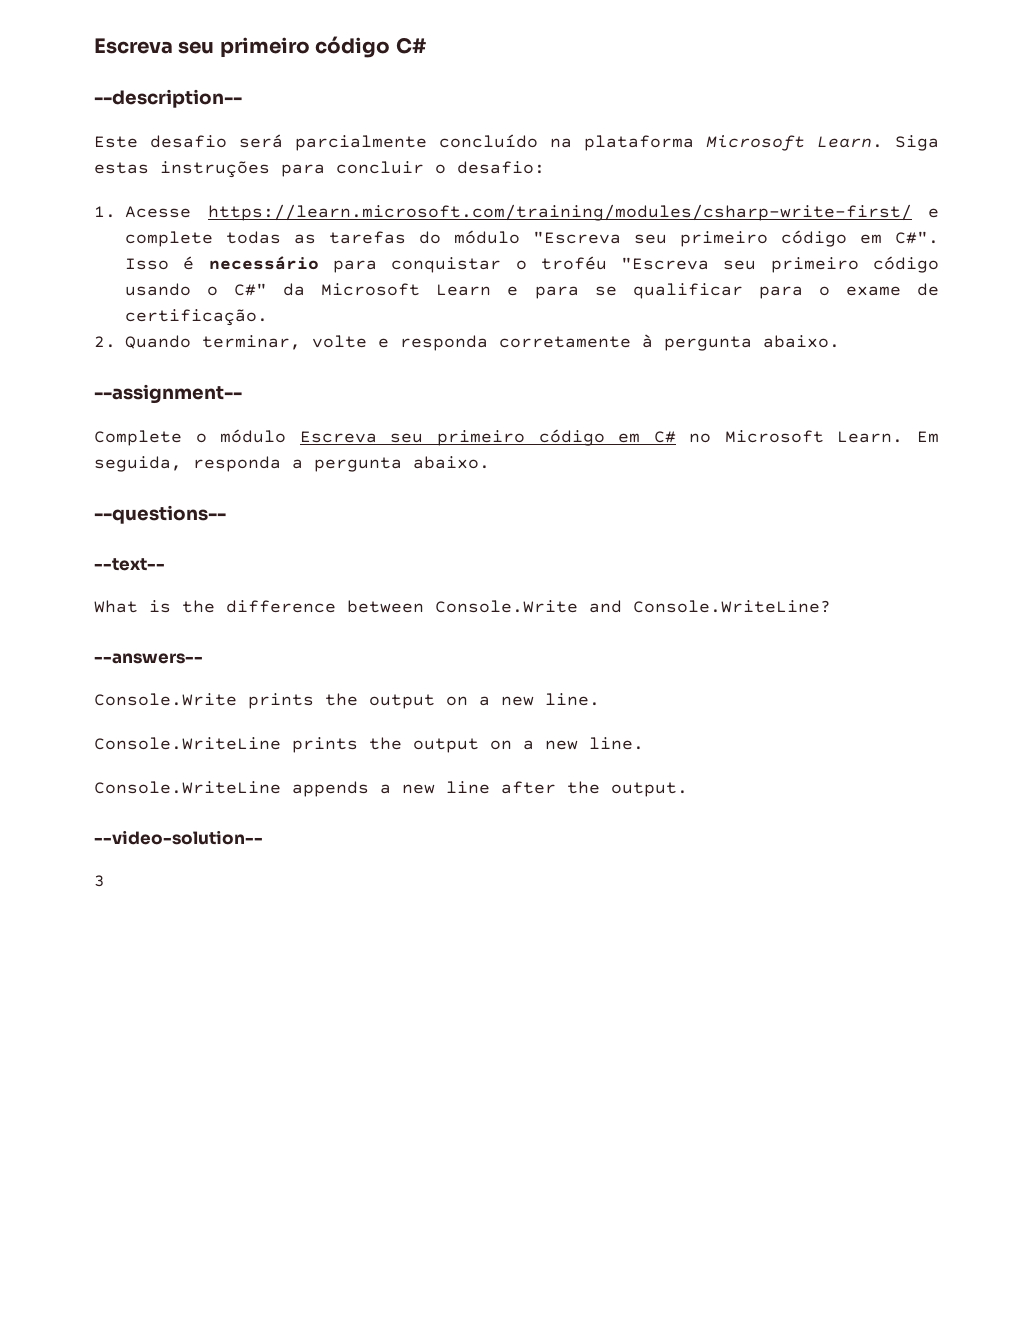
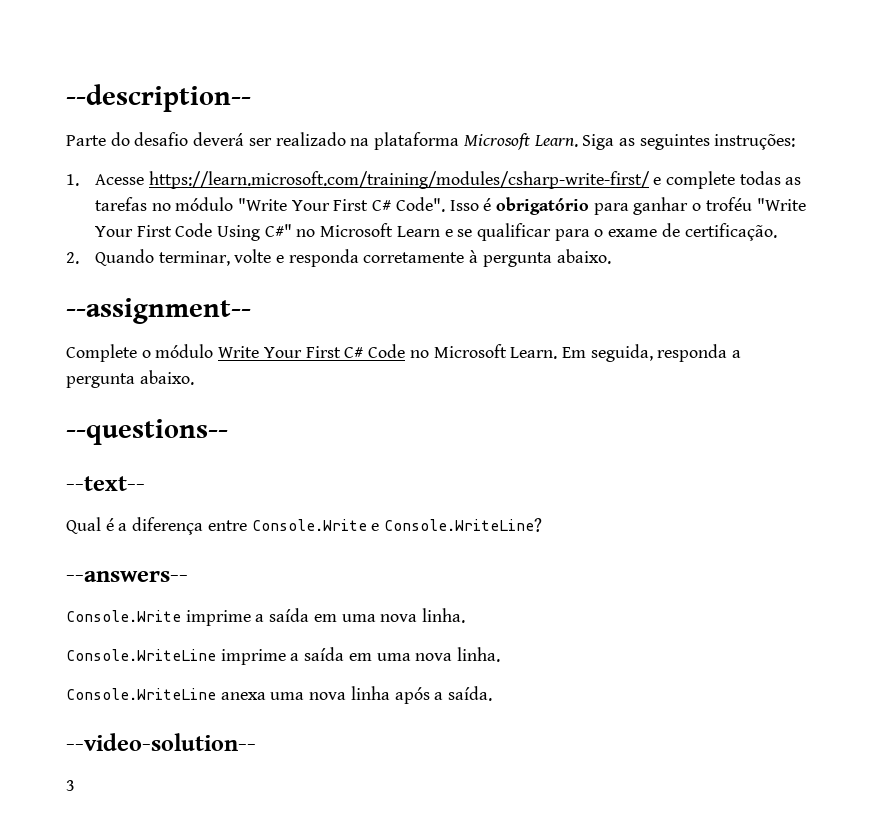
- Escreva seu primeiro código C#
  --description--
- Este desafio será parcialmente concluído na plataforma Microsoft Learn.
+ Parte do desafio deverá ser realizado na plataforma Microsoft Learn.
- Siga estas instruções para concluir o desafio:
+ Siga as seguintes instruções:
- 1. Acesse https://learn.microsoft.com/training/modules/csharp-write-first/ e complete todas as tarefas do módulo "Escreva seu primeiro código em C#". Isso é necessário para conquistar o troféu "Escreva seu primeiro código usando o C#" da Microsoft Learn e para se qualificar para o exame de certificação.
+ 1. Acesse https://learn.microsoft.com/training/modules/csharp-write-first/ e complete todas as tarefas no módulo "Write Your First C# Code". Isso é obrigatório para ganhar o troféu "Write Your First Code Using C#" no Microsoft Learn e se qualificar para o exame de certificação.
- Complete o módulo Escreva seu primeiro código em C# no Microsoft Learn.
+ Complete o módulo Write Your First C# Code no Microsoft Learn.
- What is the difference between Console.Write and Console.WriteLine?
+ Qual é a diferença entre Console.Write e Console.WriteLine?
  --answers--
- Console.Write prints the output on a new line.
- Console.WriteLine prints the output on a new line.
- Console.WriteLine appends a new line after the output.
+ Console.Write imprime a saída em uma nova linha.
+ Console.WriteLine imprime a saída em uma nova linha.
+ Console.WriteLine anexa uma nova linha após a saída.

